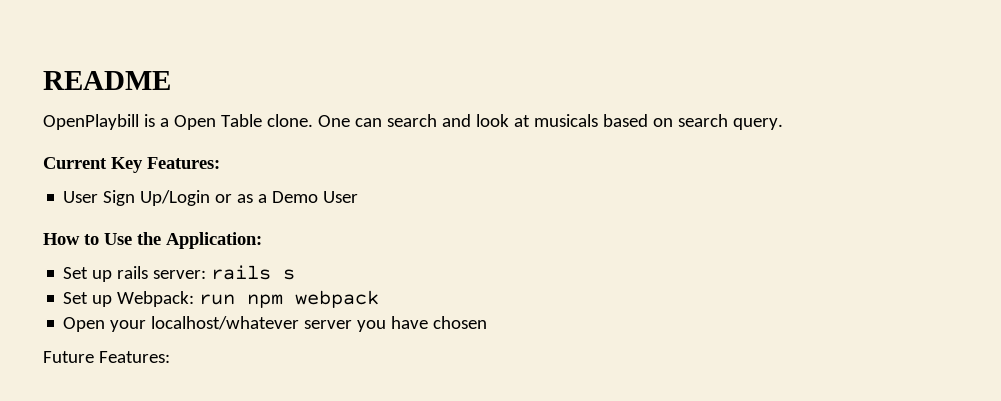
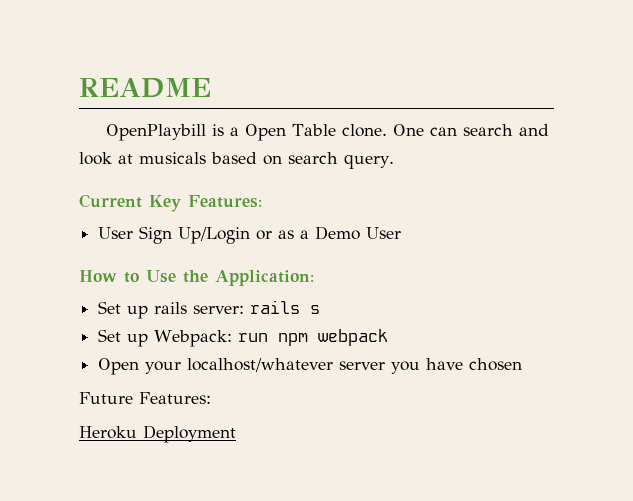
+ Heroku Deployment

